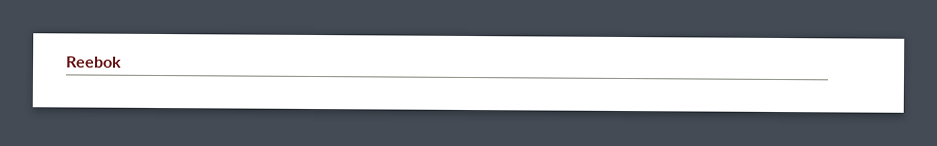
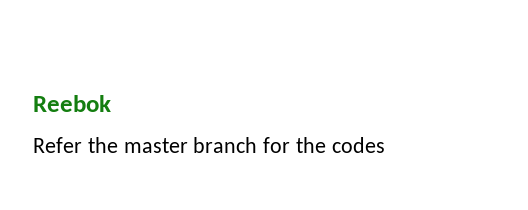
+ Refer the master branch for the codes

